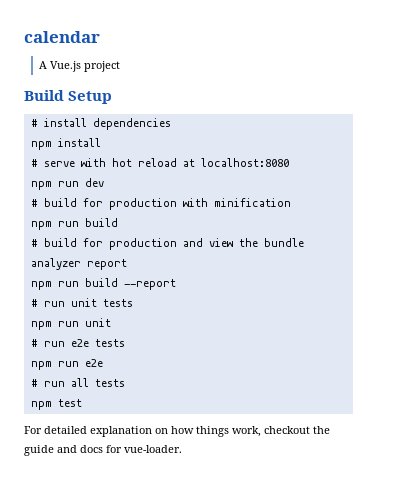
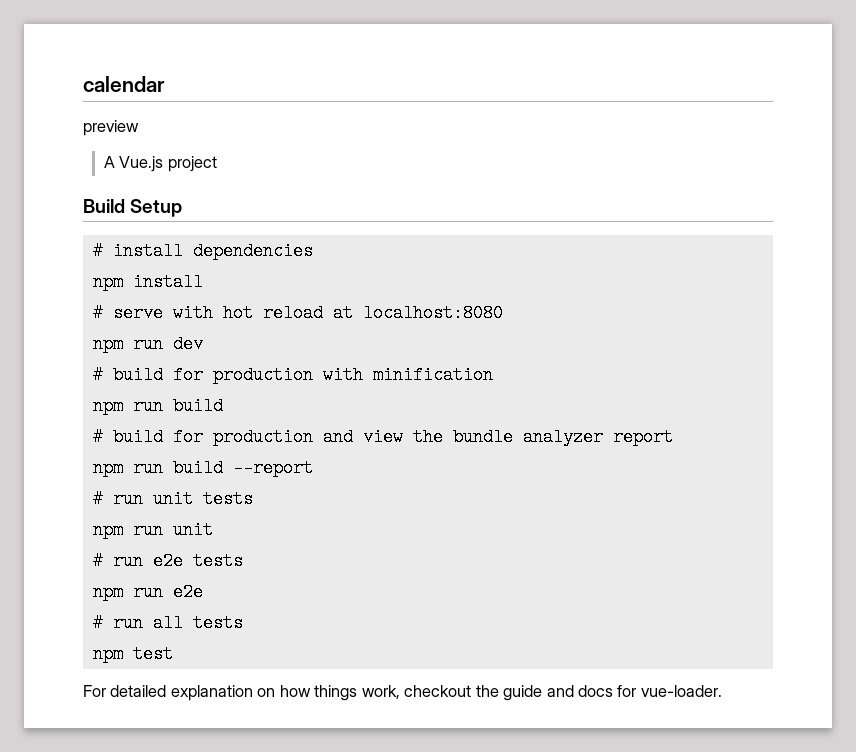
+ preview

